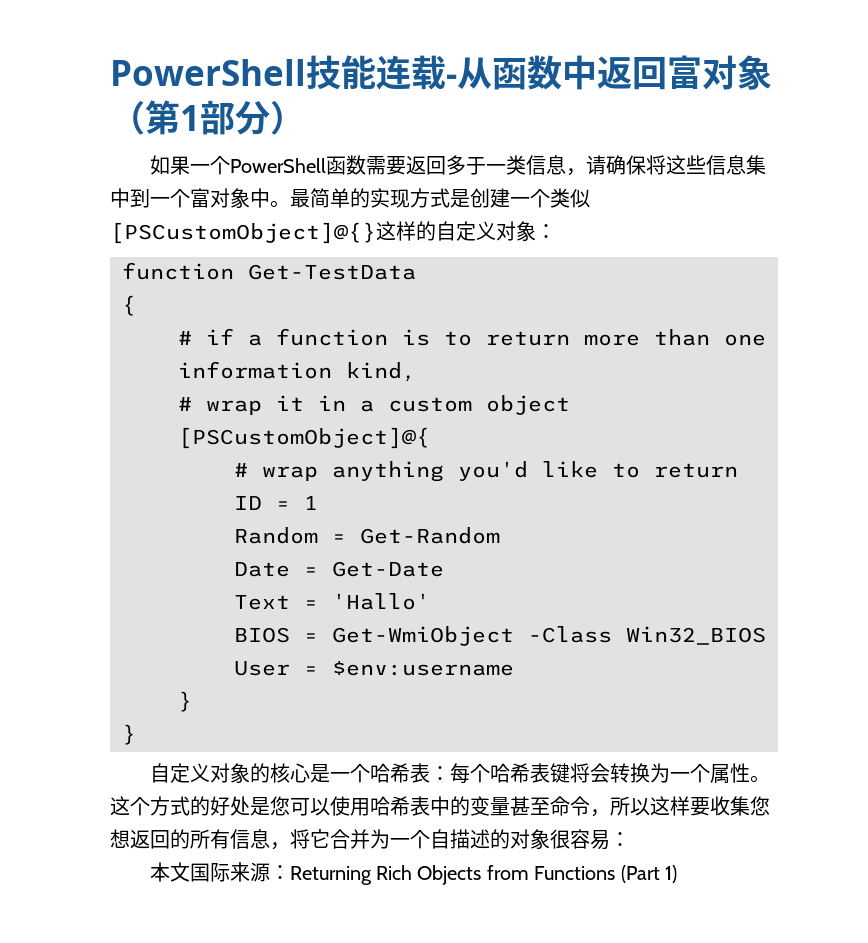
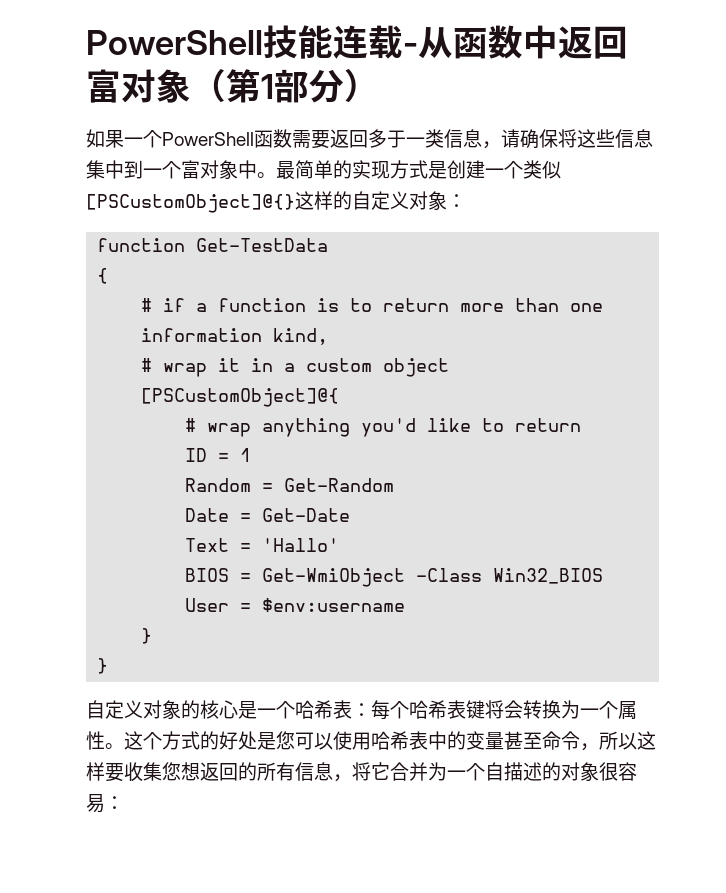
- 本文国际来源：Returning Rich Objects from Functions (Part 1)

